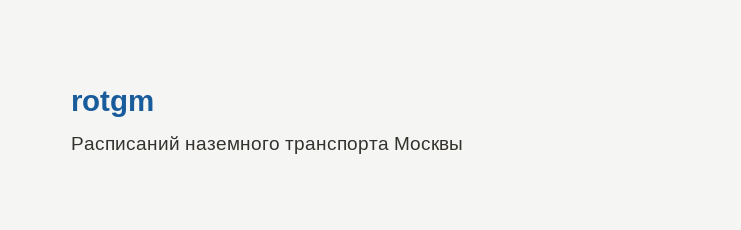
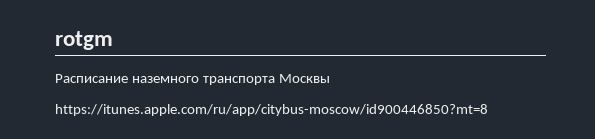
- Расписаний наземного транспорта Москвы
+ Расписание наземного транспорта Москвы
+ https://itunes.apple.com/ru/app/citybus-moscow/id900446850?mt=8

